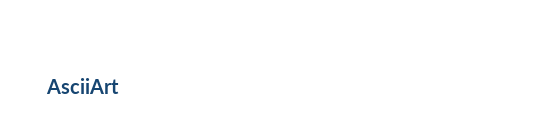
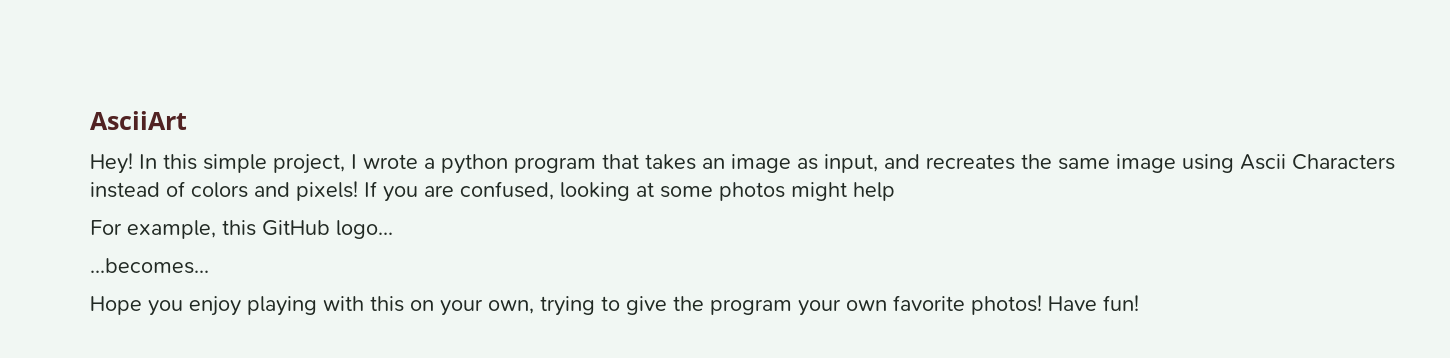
+ Hey! In this simple project, I wrote a python program that takes an image as input, and recreates the same image using Ascii Characters instead of colors and pixels! If you are confused, looking at some photos might help
+ For example, this GitHub logo...
+ ...becomes...
+ Hope you enjoy playing with this on your own, trying to give the program your own favorite photos! Have fun!

